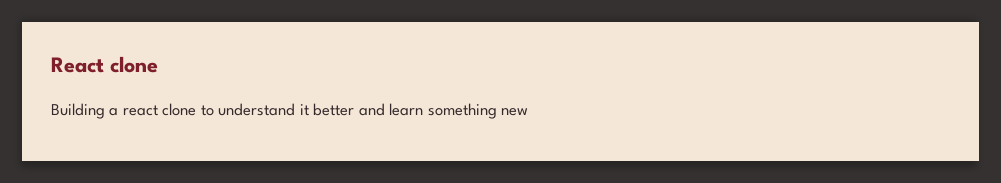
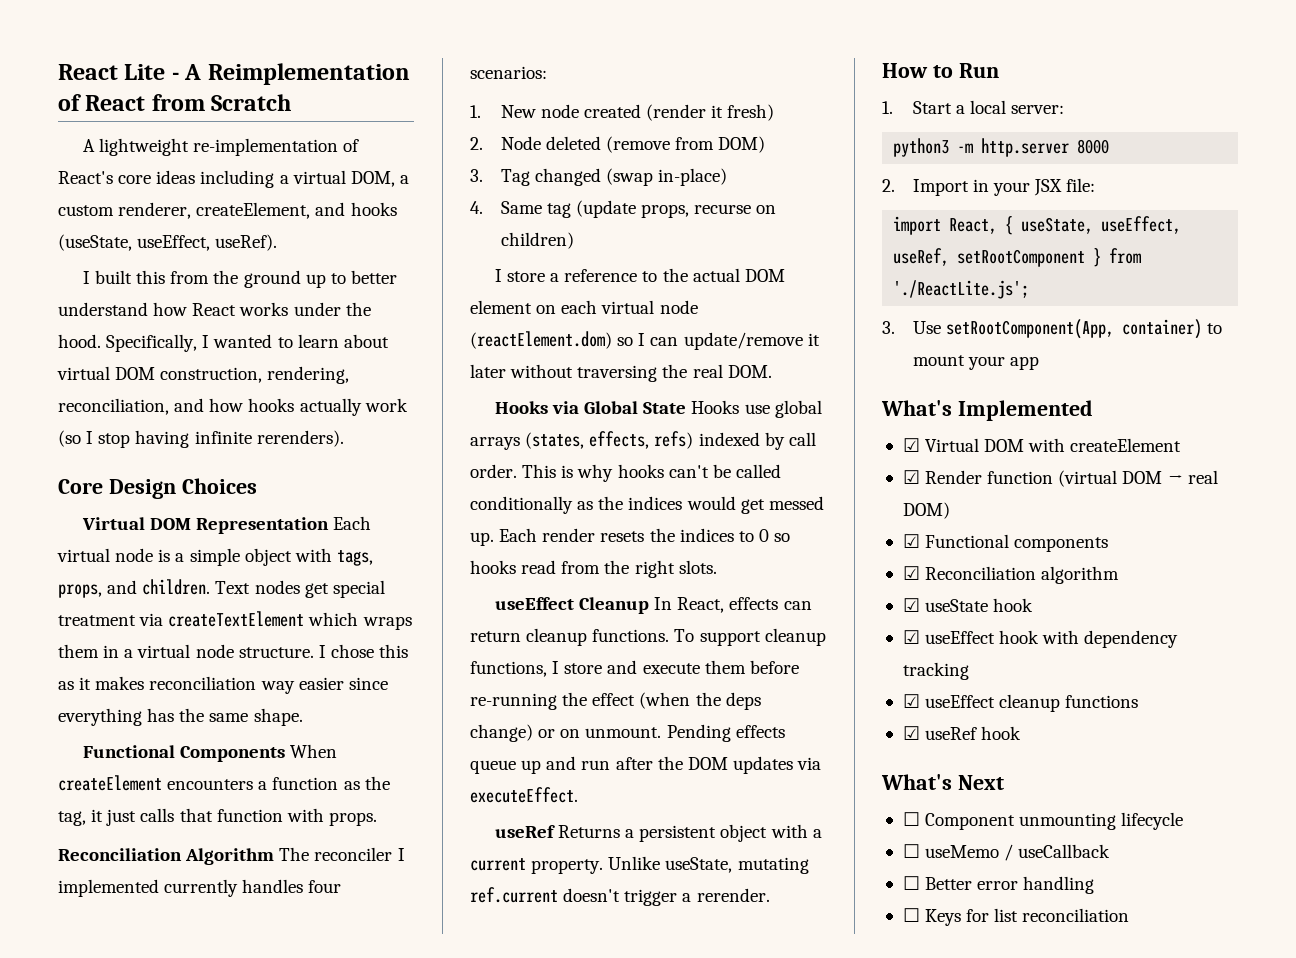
- React clone
- Building a react clone to understand it better and learn something new
+ React Lite - A Reimplementation of React from Scratch
+ A lightweight re-implementation of React's core ideas including a virtual DOM, a custom renderer, createElement, and hooks (useState, useEffect, useRef).
+ I built this from the ground up to better understand how React works under the hood. Specifically, I wanted to learn about virtual DOM construction, rendering, reconciliation, and how hooks actually work (so I stop having infinite rerenders).
+ Core Design Choices
+ Virtual DOM Representation Each virtual node is a simple object with tags, props, and children. Text nodes get special treatment via createTextElement which wraps them in a virtual node structure. I chose this as it makes reconciliation way easier since everything has the same shape.
+ Functional Components When createElement encounters a function as the tag, it just calls that function with props.
+ Reconciliation Algorithm The reconciler I implemented currently handles four scenarios:
+ 1. New node created (render it fresh)
+ 2. Node deleted (remove from DOM)
+ 3. Tag changed (swap in-place)
+ 4. Same tag (update props, recurse on children)
+ I store a reference to the actual DOM element on each virtual node (reactElement.dom) so I can update/remove it later without traversing the real DOM.
+ Hooks via Global State Hooks use global arrays (states, effects, refs) indexed by call order. This is why hooks can't be called conditionally as the indices would get messed up. Each render resets the indices to 0 so hooks read from the right slots.
+ useEffect Cleanup In React, effects can return cleanup functions. To support cleanup functions, I store and execute them before re-running the effect (when the deps change) or on unmount. Pending effects queue up and run after the DOM updates via executeEffect.
+ useRef Returns a persistent object with a current property. Unlike useState, mutating ref.current doesn't trigger a rerender.
+ How to Run
+ 1. Start a local server:
+ python3 -m http.server 8000
+ 2. Import in your JSX file:
+ import React, { useState, useEffect, useRef, setRootComponent } from './ReactLite.js';
+ 3. Use setRootComponent(App, container) to mount your app
+ What's Implemented
+ ☑ Virtual DOM with createElement
+ ☑ Render function (virtual DOM → real DOM)
+ ☑ Functional components
+ ☑ Reconciliation algorithm
+ ☑ useState hook
+ ☑ useEffect hook with dependency tracking
+ ☑ useEffect cleanup functions
+ ☑ useRef hook
+ What's Next
+ ☐ Component unmounting lifecycle
+ ☐ useMemo / useCallback
+ ☐ Better error handling
+ ☐ Keys for list reconciliation

